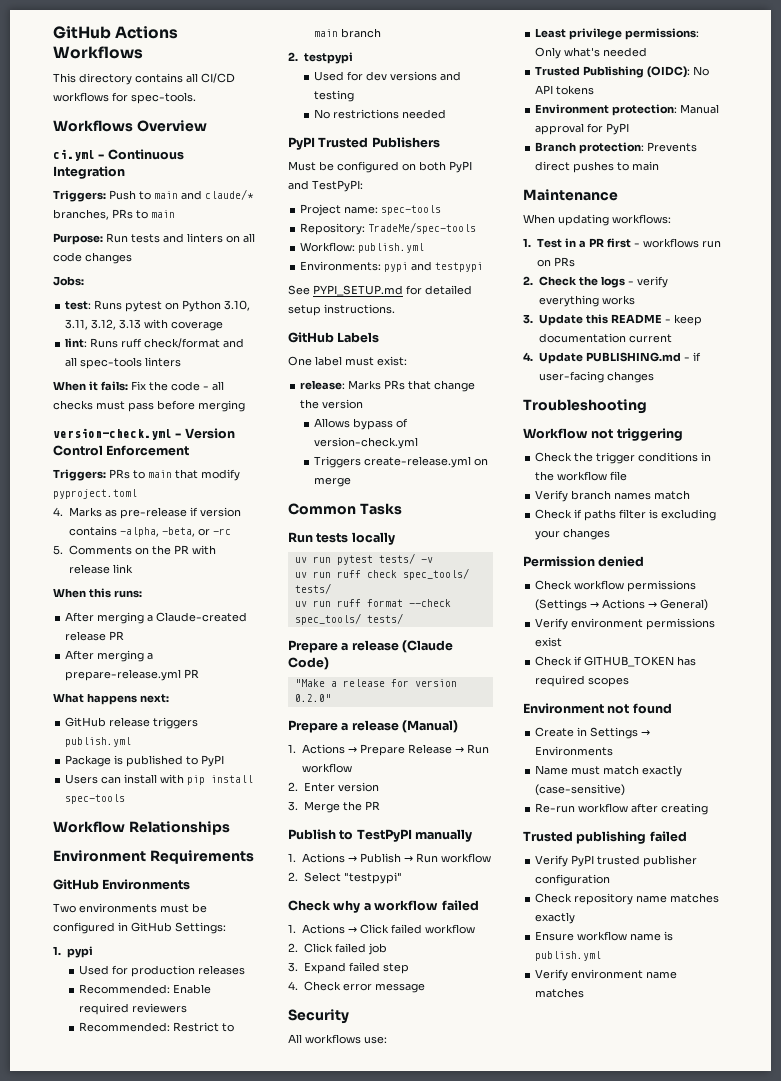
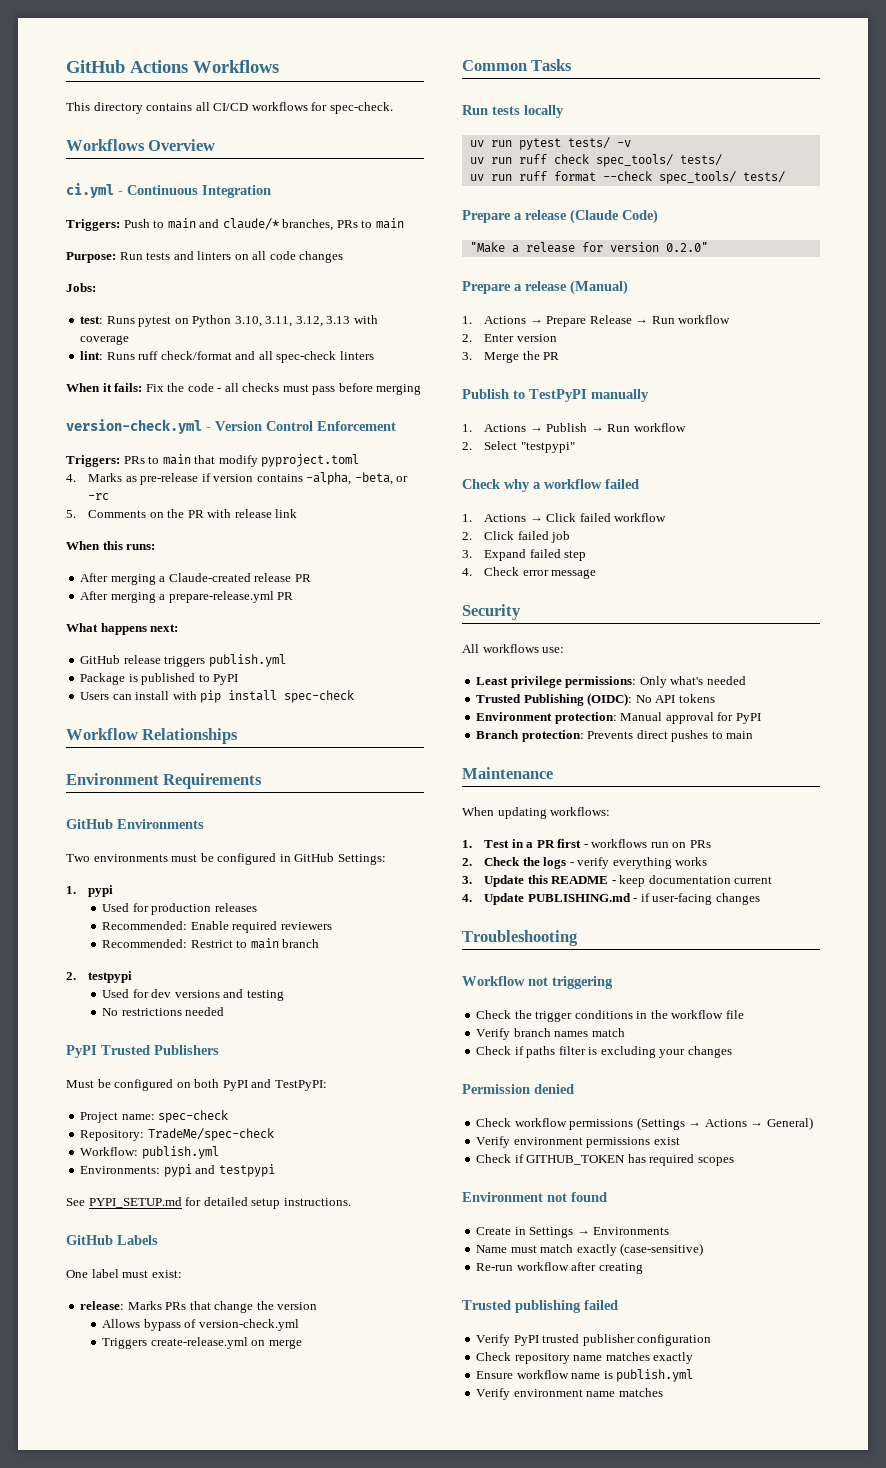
- This directory contains all CI/CD workflows for spec-tools.
+ This directory contains all CI/CD workflows for spec-check.
- lint: Runs ruff check/format and all spec-tools linters
+ lint: Runs ruff check/format and all spec-check linters
- Users can install with pip install spec-tools
+ Users can install with pip install spec-check
- Project name: spec-tools
+ Project name: spec-check
- Repository: TradeMe/spec-tools
+ Repository: TradeMe/spec-check

